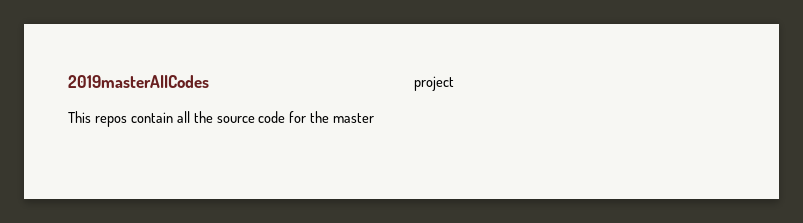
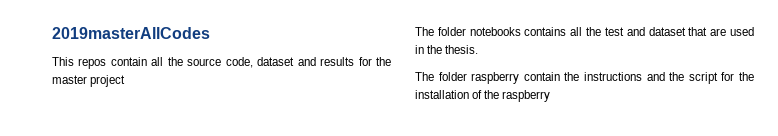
- This repos contain all the source code for the master project
+ This repos contain all the source code, dataset and results for the master project
+ The folder notebooks contains all the test and dataset that are used in the thesis.
+ The folder raspberry contain the instructions and the script for the installation of the raspberry

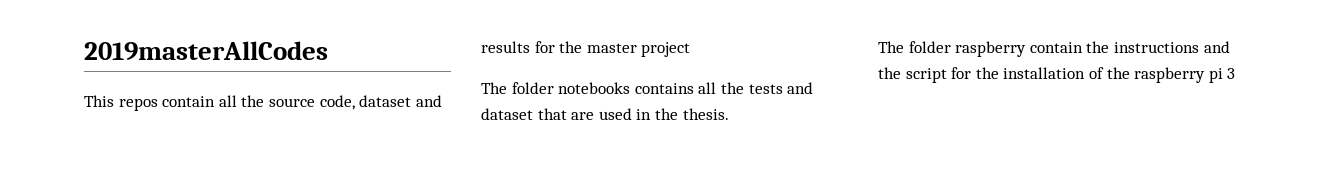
- The folder notebooks contains all the test and dataset that are used in the thesis.
+ The folder notebooks contains all the tests and dataset that are used in the thesis.
- The folder raspberry contain the instructions and the script for the installation of the raspberry
+ The folder raspberry contain the instructions and the script for the installation of the raspberry pi 3

